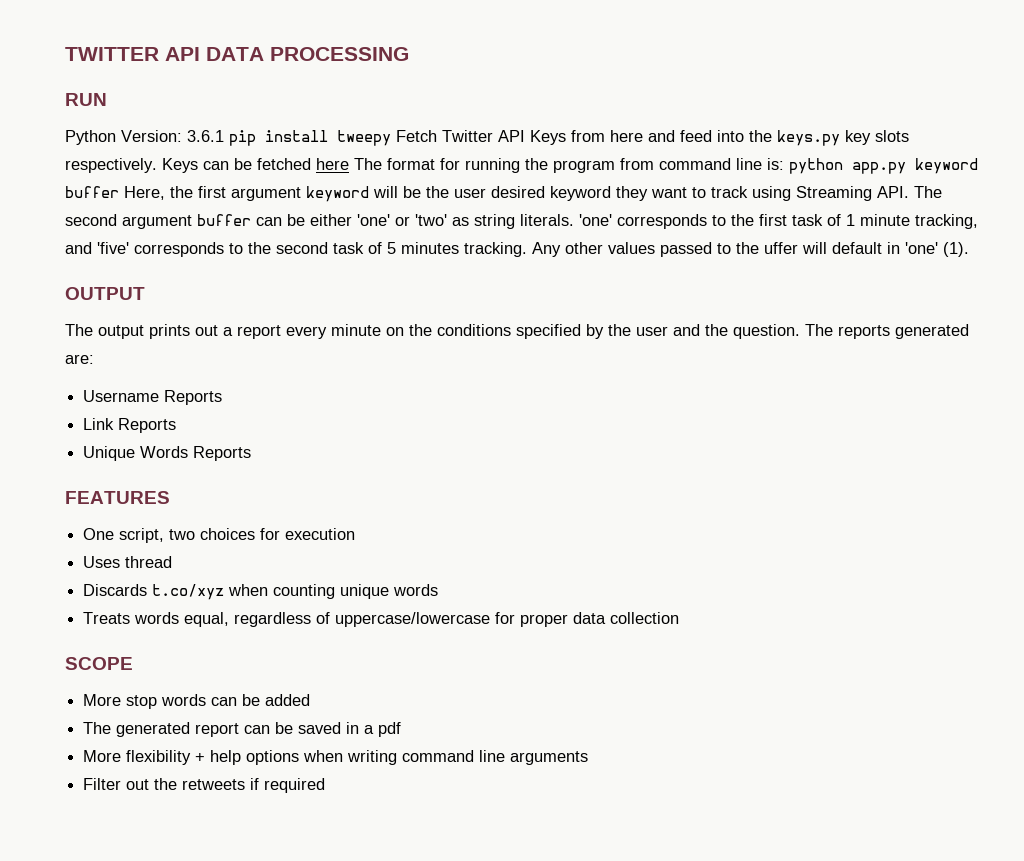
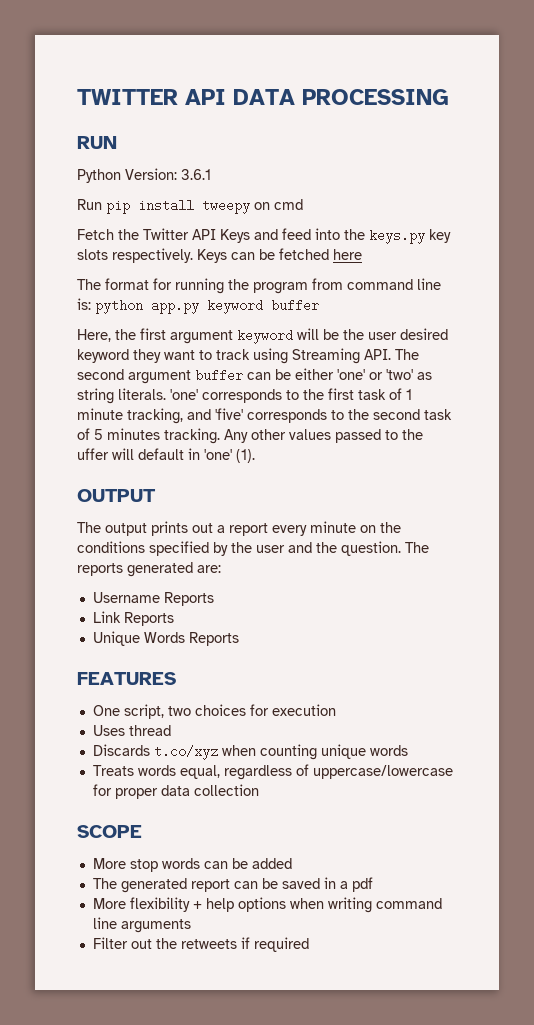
- Python Version: 3.6.1 pip install tweepy Fetch Twitter API Keys from here and feed into the keys.py key slots respectively.
+ Python Version: 3.6.1
+ Run pip install tweepy on cmd
+ Fetch the Twitter API Keys and feed into the keys.py key slots respectively.
- Keys can be fetched here The format for running the program from command line is: python app.py keyword buffer Here, the first argument keyword will be the user desired keyword they want to track using Streaming API. The second argument buffer can be either 'one' or 'two' as string literals.
+ Keys can be fetched here
+ The format for running the program from command line is: python app.py keyword buffer
+ Here, the first argument keyword will be the user desired keyword they want to track using Streaming API. The second argument buffer can be either 'one' or 'two' as string literals.

